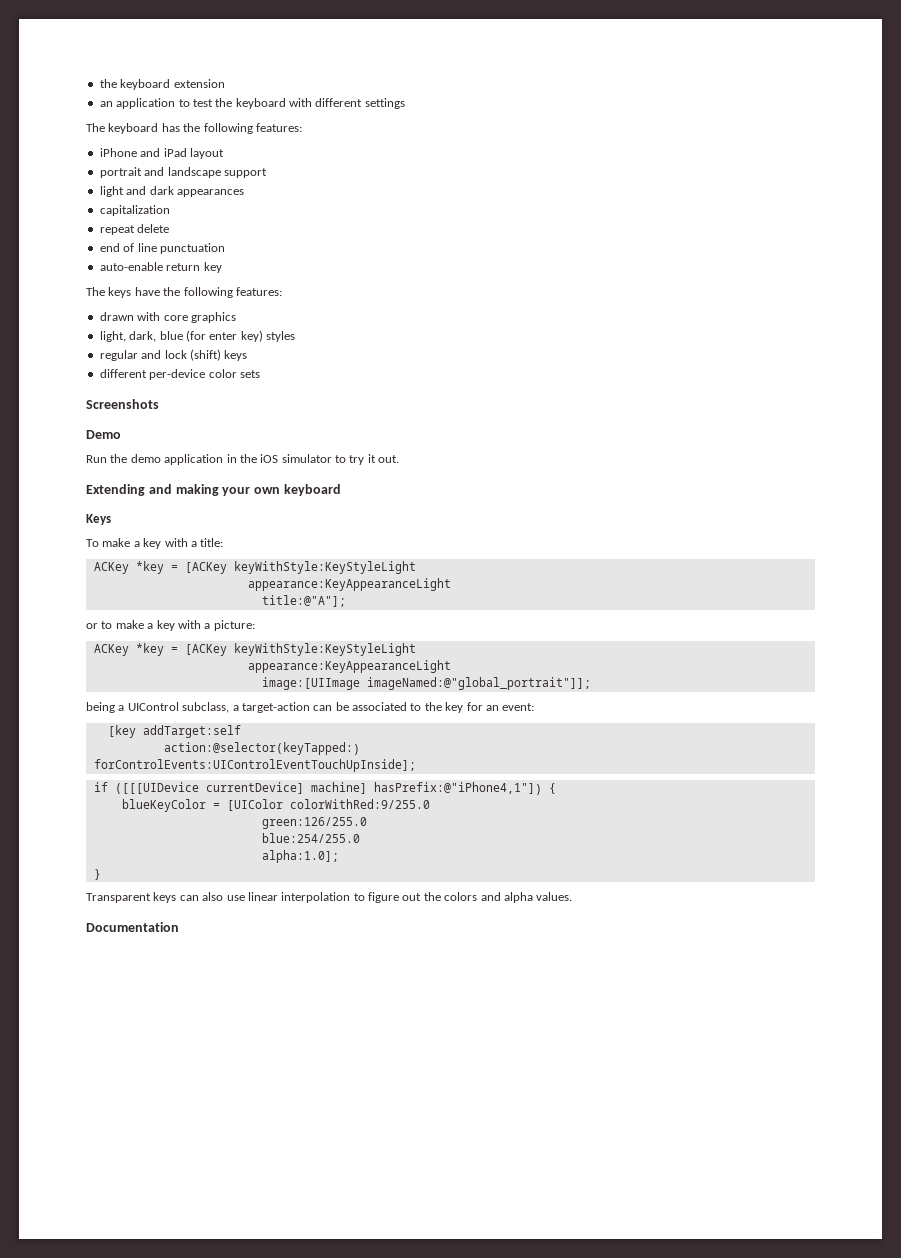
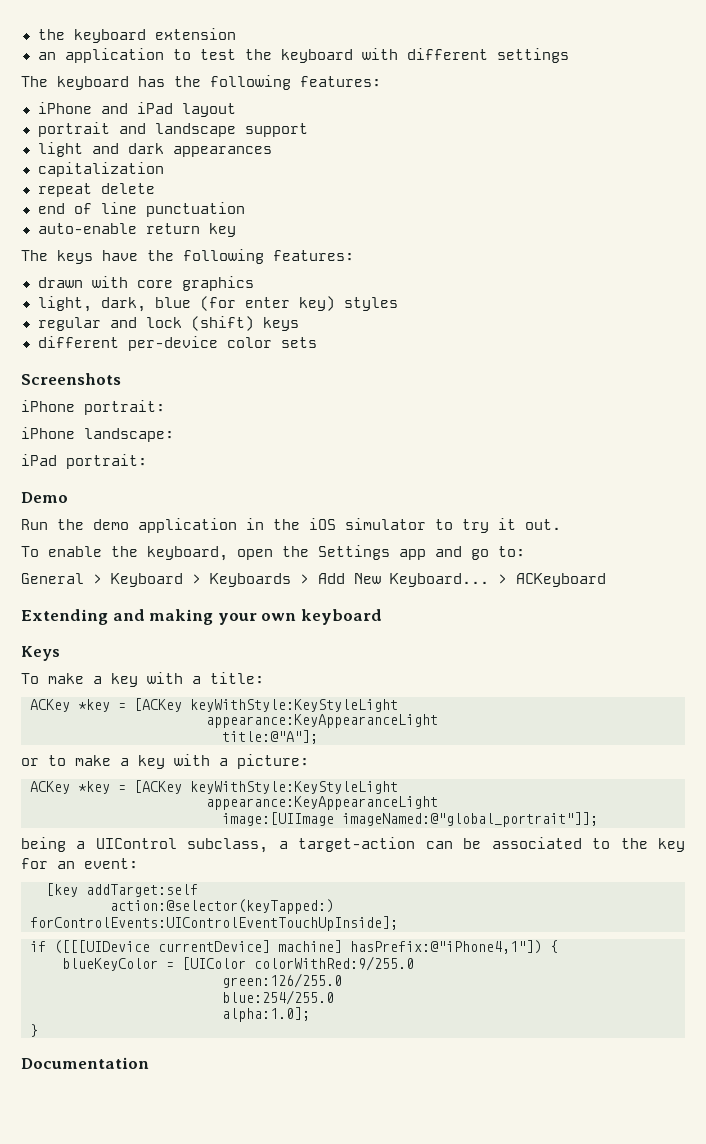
+ iPhone portrait:
+ iPhone landscape:
+ iPad portrait:
+ To enable the keyboard, open the Settings app and go to:
+ General > Keyboard > Keyboards > Add New Keyboard... > ACKeyboard
- Transparent keys can also use linear interpolation to figure out the colors and alpha values.

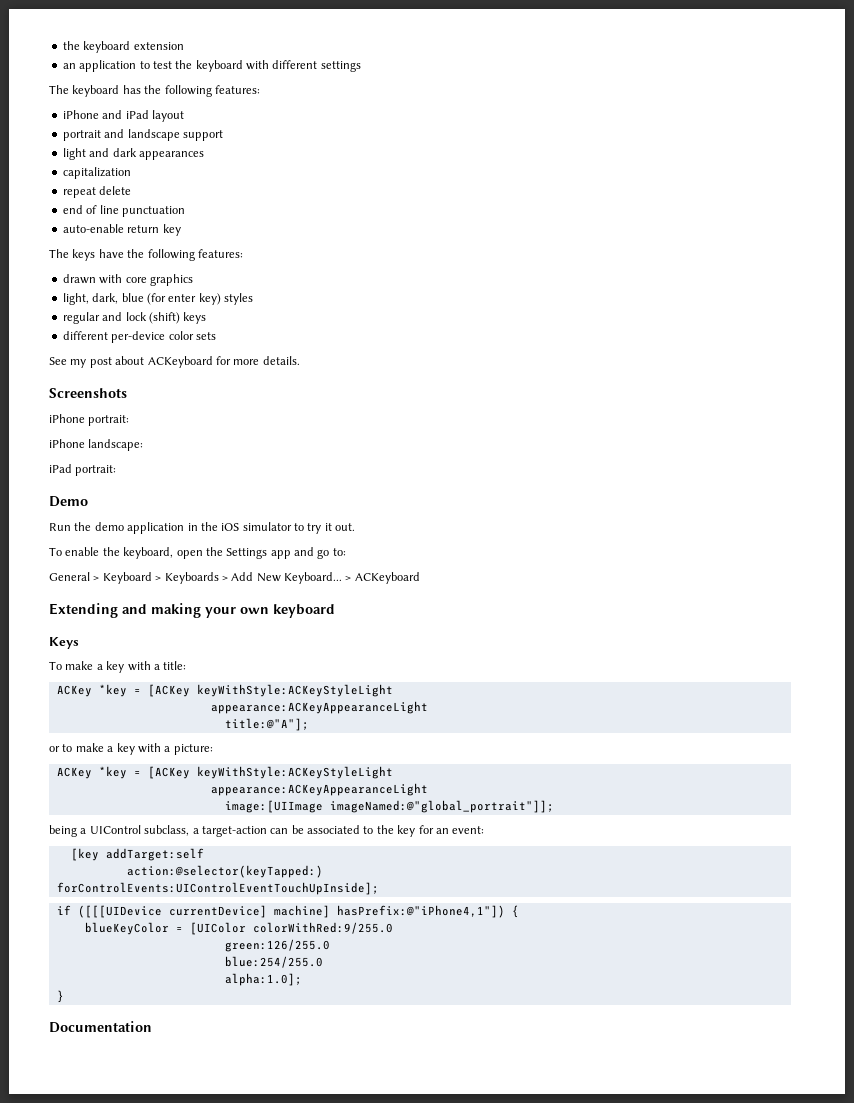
+ See my post about ACKeyboard for more details.
  To make a key with a title:
- ACKey *key = [ACKey keyWithStyle:KeyStyleLight
- appearance:KeyAppearanceLight
+ ACKey *key = [ACKey keyWithStyle:ACKeyStyleLight
+ appearance:ACKeyAppearanceLight
  or to make a key with a picture:
- ACKey *key = [ACKey keyWithStyle:KeyStyleLight
- appearance:KeyAppearanceLight
+ ACKey *key = [ACKey keyWithStyle:ACKeyStyleLight
+ appearance:ACKeyAppearanceLight

